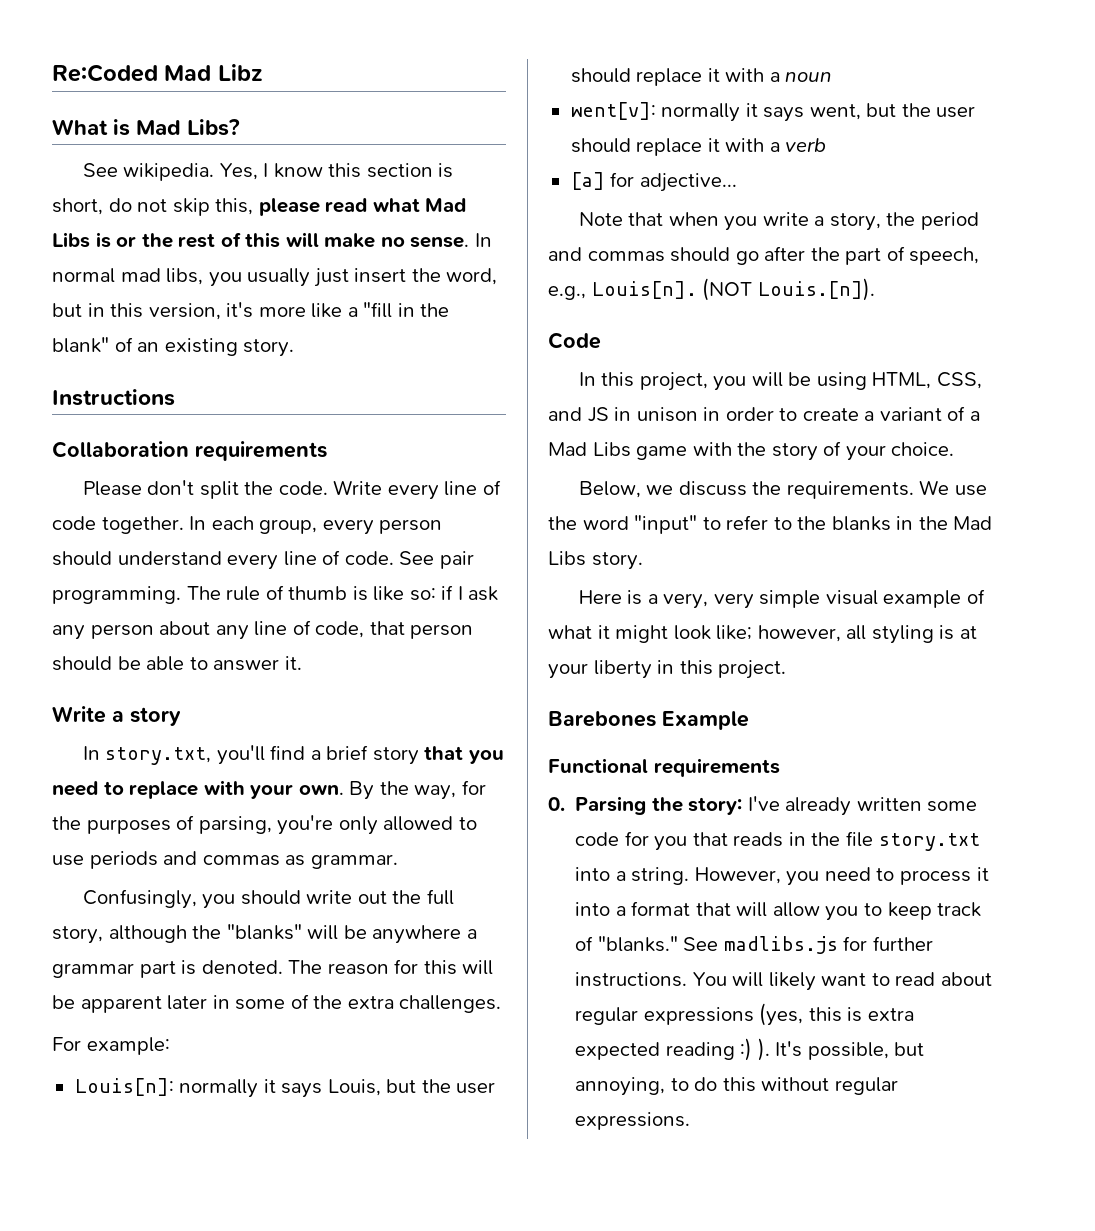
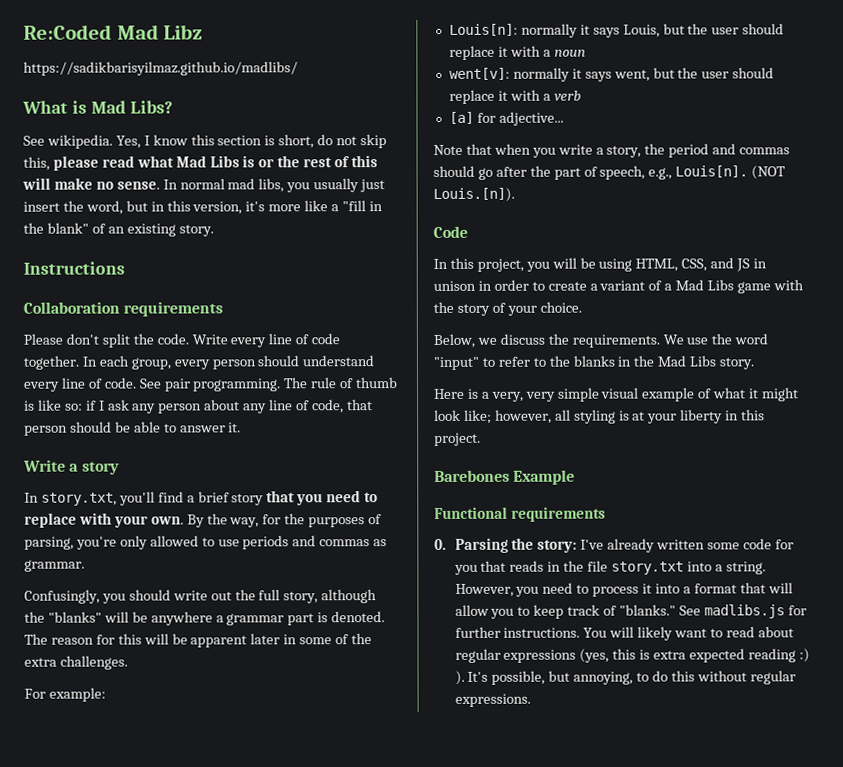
+ https://sadikbarisyilmaz.github.io/madlibs/

